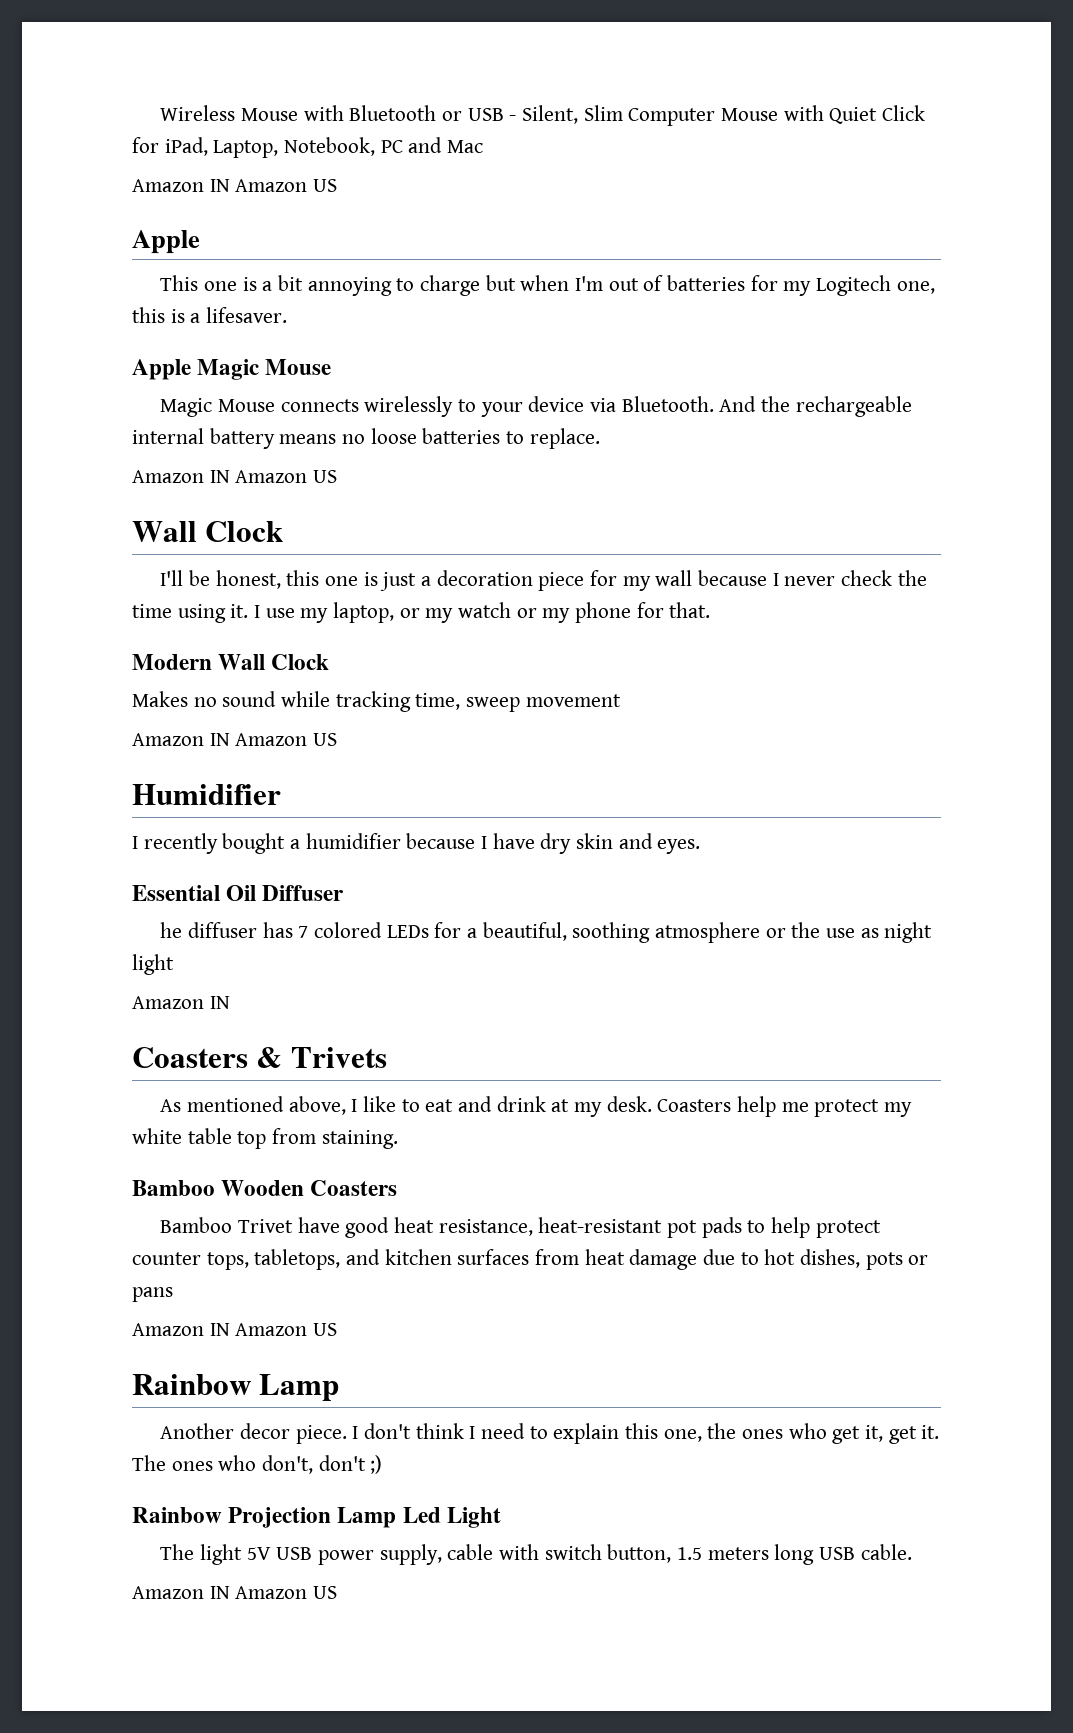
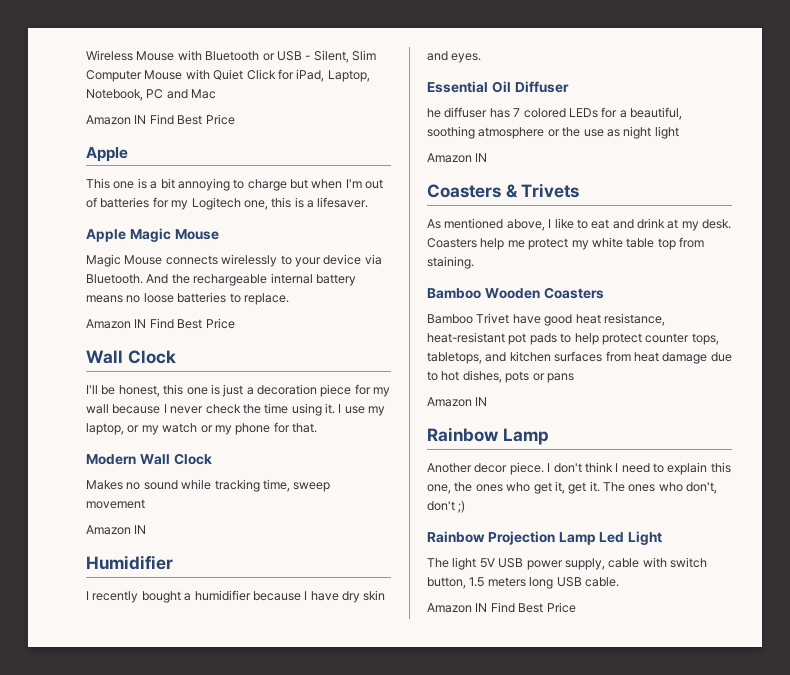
  Wireless Mouse with Bluetooth or USB - Silent, Slim Computer Mouse with Quiet Click for iPad, Laptop, Notebook, PC and Mac
- Amazon IN Amazon US
+ Amazon IN Find Best Price
  And the rechargeable internal battery means no loose batteries to replace.
- Amazon IN Amazon US
+ Amazon IN Find Best Price
  Makes no sound while tracking time, sweep movement
- Amazon IN Amazon US
+ Amazon IN
  Bamboo Trivet have good heat resistance, heat-resistant pot pads to help protect counter tops, tabletops, and kitchen surfaces from heat damage due to hot dishes, pots or pans
- Amazon IN Amazon US
+ Amazon IN
  The light 5V USB power supply, cable with switch button, 1.5 meters long USB cable.
- Amazon IN Amazon US
+ Amazon IN Find Best Price

